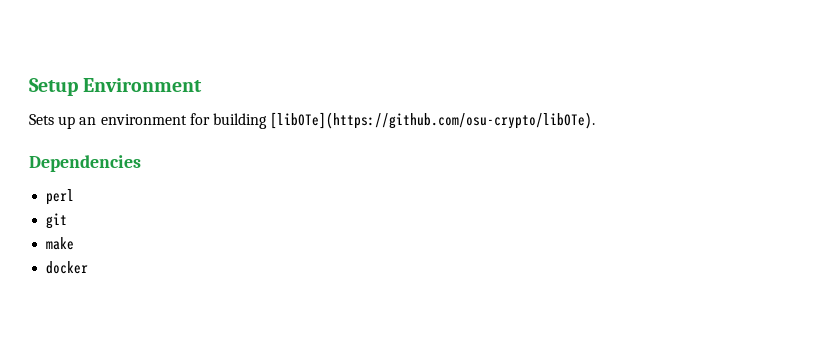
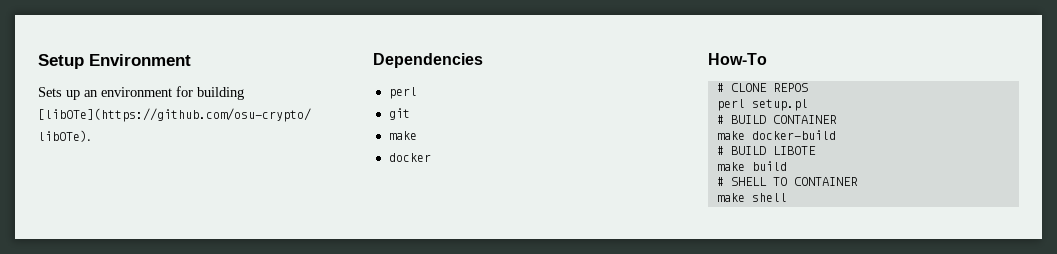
+ How-To
+ # CLONE REPOS
+ perl setup.pl
+ # BUILD CONTAINER
+ make docker-build
+ # BUILD LIBOTE
+ make build
+ # SHELL TO CONTAINER
+ make shell

